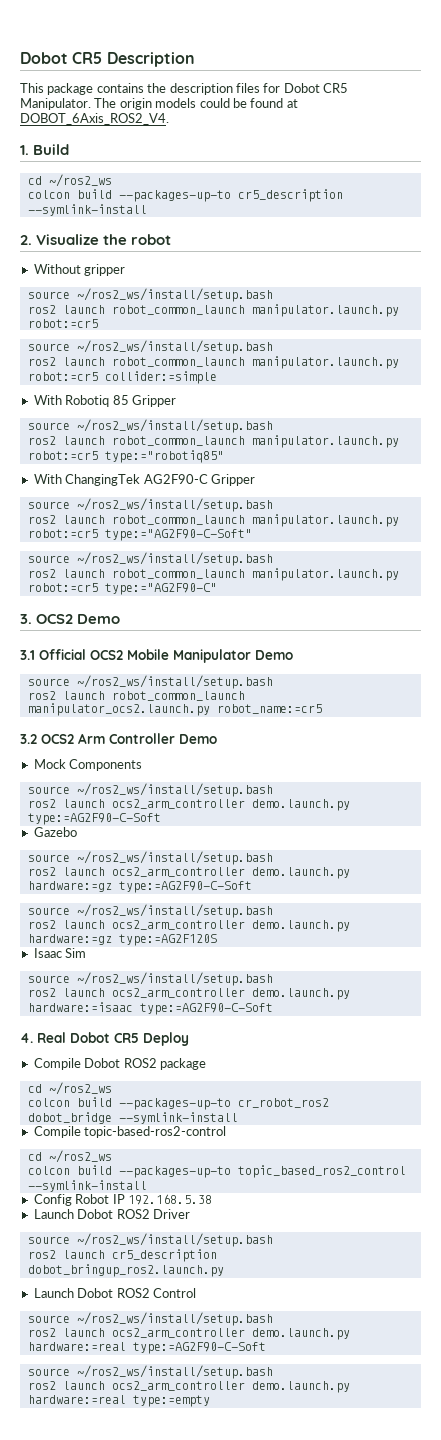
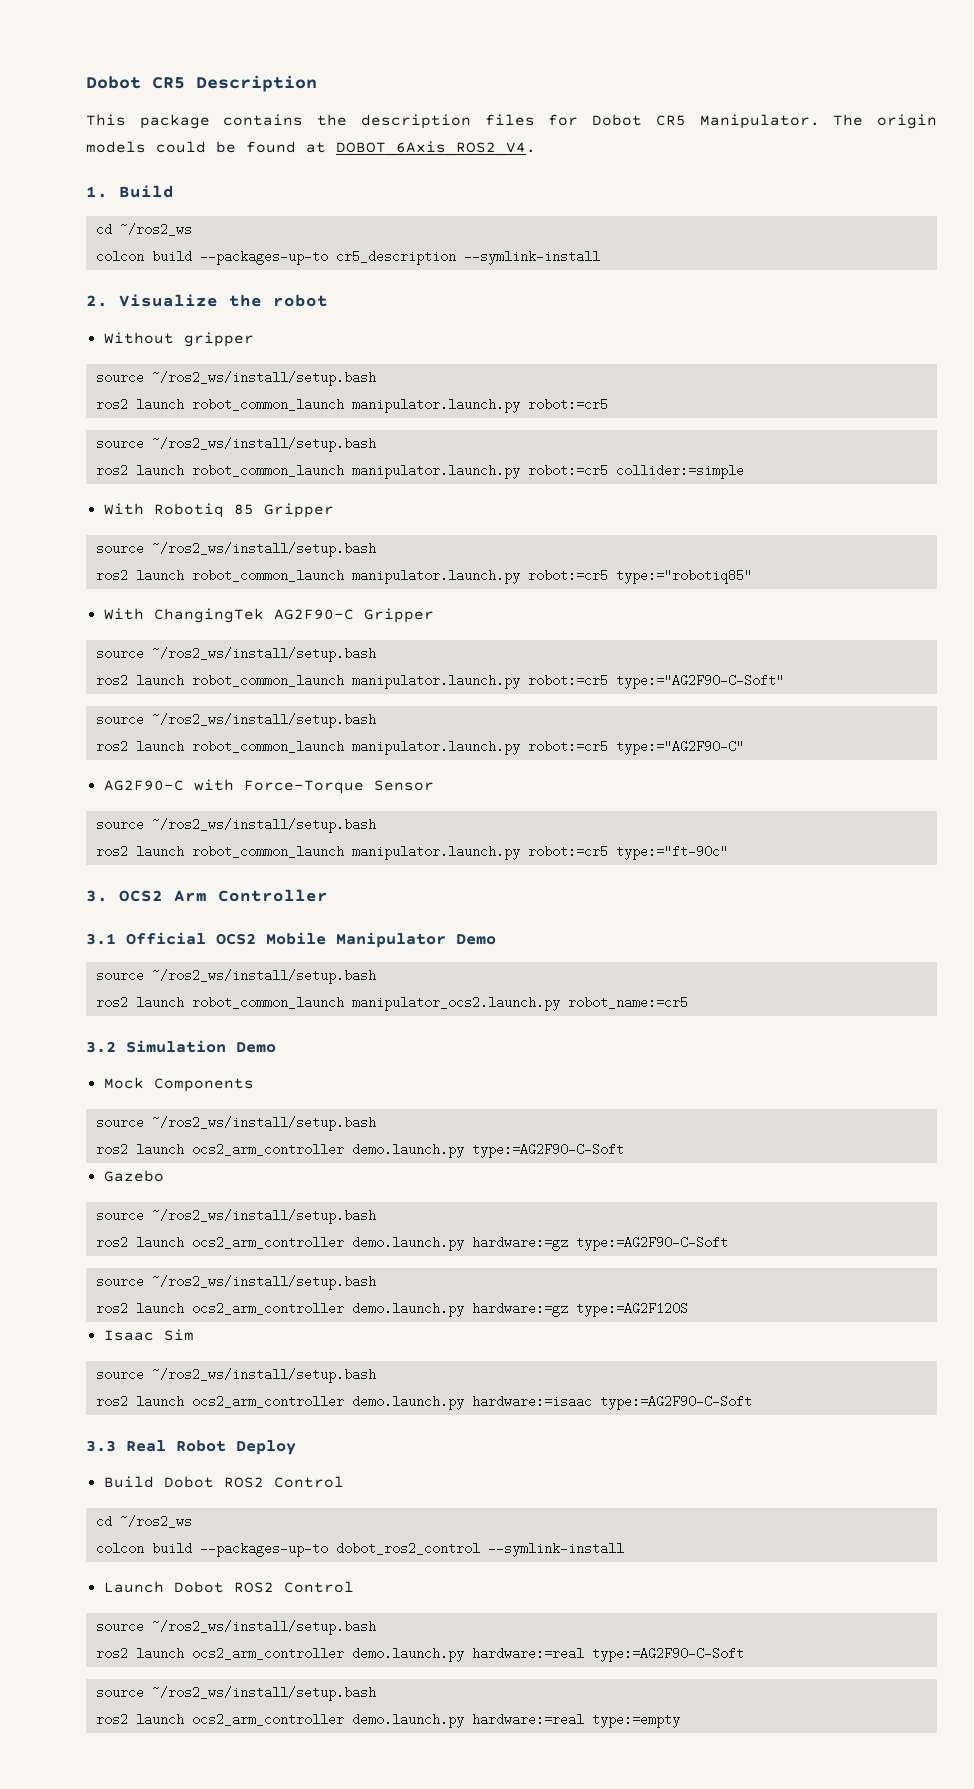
+ AG2F90-C with Force-Torque Sensor
+ source ~/ros2_ws/install/setup.bash
+ ros2 launch robot_common_launch manipulator.launch.py robot:=cr5 type:="ft-90c"
- 3. OCS2 Demo
+ 3. OCS2 Arm Controller
- 3.2 OCS2 Arm Controller Demo
+ 3.2 Simulation Demo
- 4. Real Dobot CR5 Deploy
+ 3.3 Real Robot Deploy
- Compile Dobot ROS2 package
+ Build Dobot ROS2 Control
  cd ~/ros2_ws
- colcon build --packages-up-to cr_robot_ros2 dobot_bridge --symlink-install
- Compile topic-based-ros2-control
- cd ~/ros2_ws
- colcon build --packages-up-to topic_based_ros2_control --symlink-install
- Config Robot IP 192.168.5.38
- Launch Dobot ROS2 Driver
- source ~/ros2_ws/install/setup.bash
- ros2 launch cr5_description dobot_bringup_ros2.launch.py
+ colcon build --packages-up-to dobot_ros2_control --symlink-install

